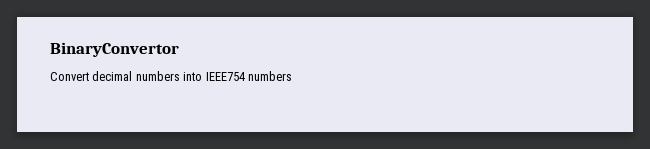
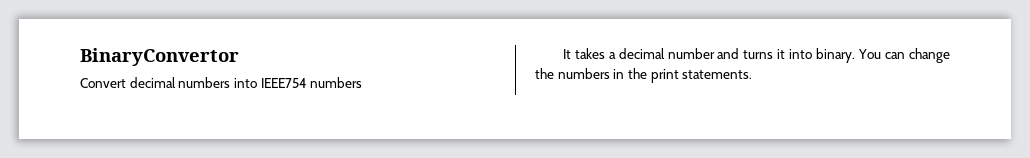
+ It takes a decimal number and turns it into binary. You can change the numbers in the print statements.

